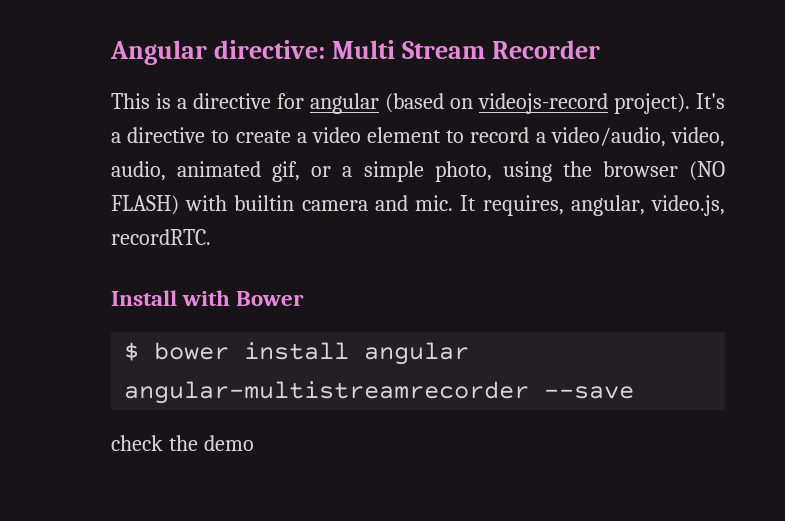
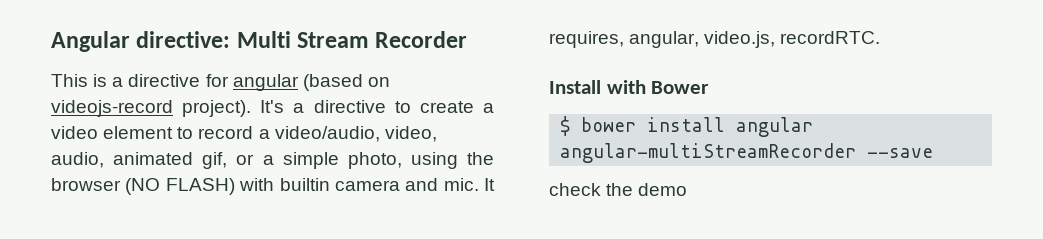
- $ bower install angular angular-multistreamrecorder --save
+ $ bower install angular angular-multiStreamRecorder --save

